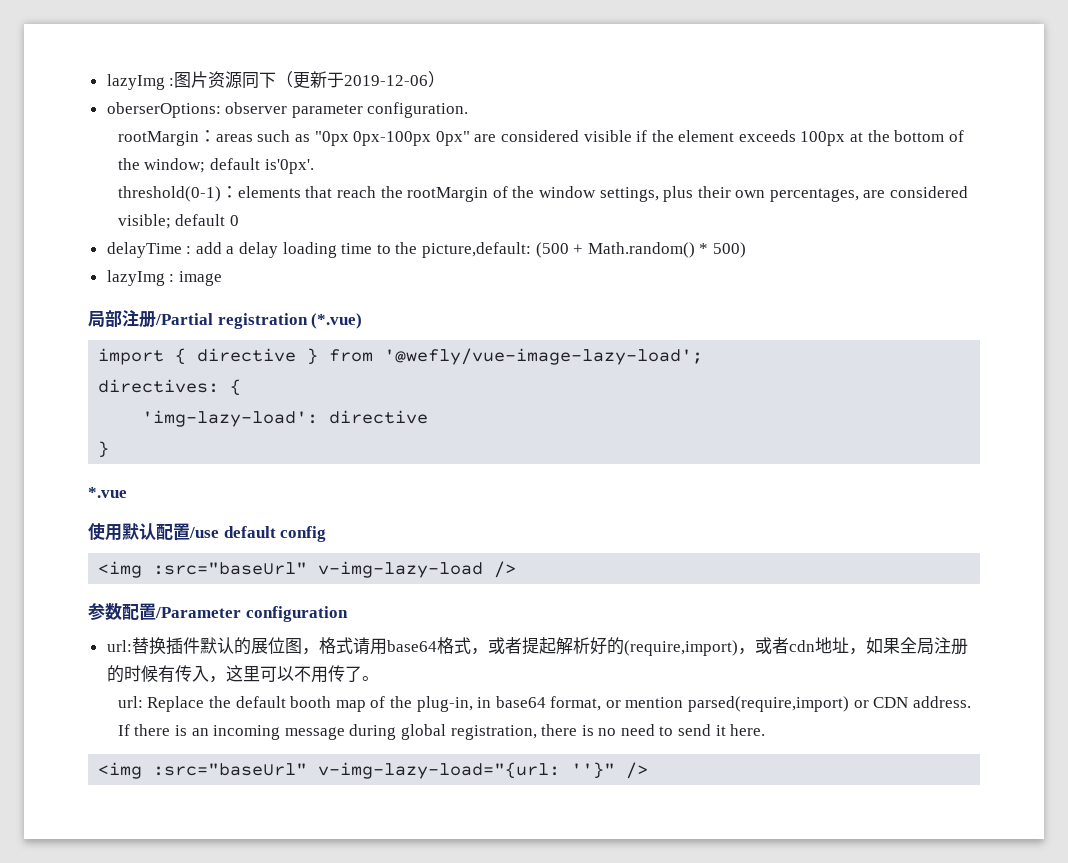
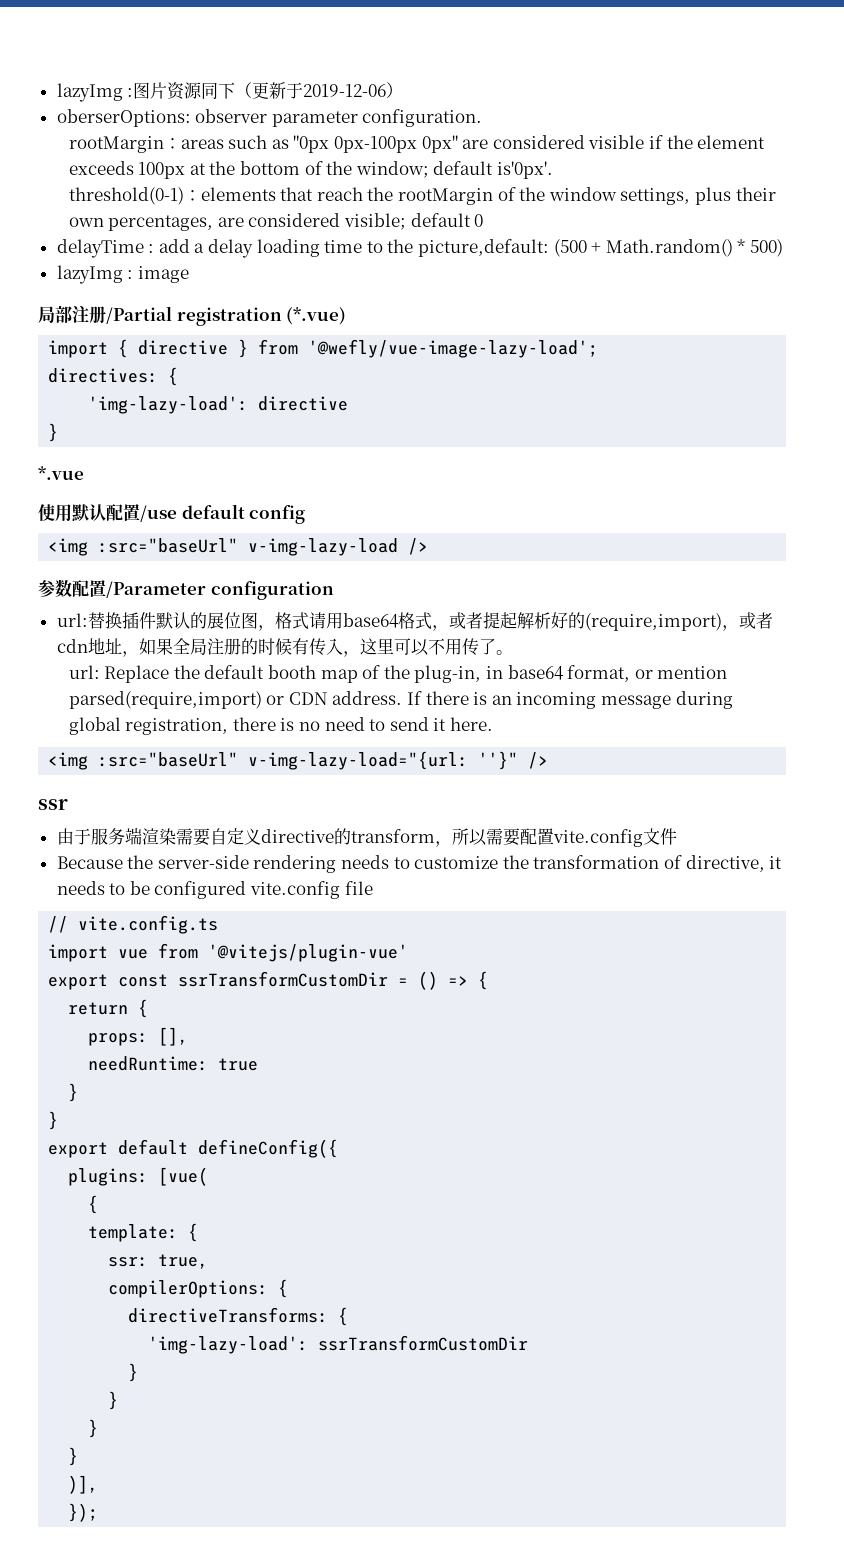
+ ssr
+ 由于服务端渲染需要自定义directive的transform，所以需要配置vite.config文件
+ Because the server-side rendering needs to customize the transformation of directive, it needs to be configured vite.config file
+ // vite.config.ts
+ import vue from '@vitejs/plugin-vue'
+ export const ssrTransformCustomDir = () => {
+ return {
+ props: [],
+ needRuntime: true
+ }
+ }
+ export default defineConfig({
+ plugins: [vue(
+ {
+ template: {
+ ssr: true,
+ compilerOptions: {
+ directiveTransforms: {
+ 'img-lazy-load': ssrTransformCustomDir
+ }
+ }
+ }
+ }
+ )],
+ });

